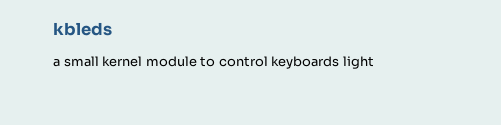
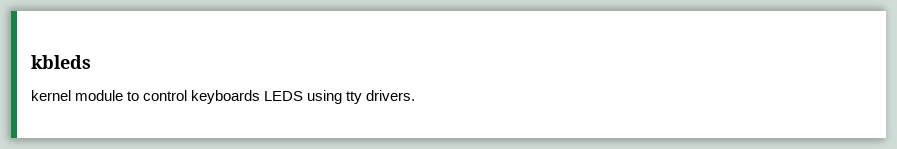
- a small kernel module to control keyboards light
+ kernel module to control keyboards LEDS using tty drivers.

